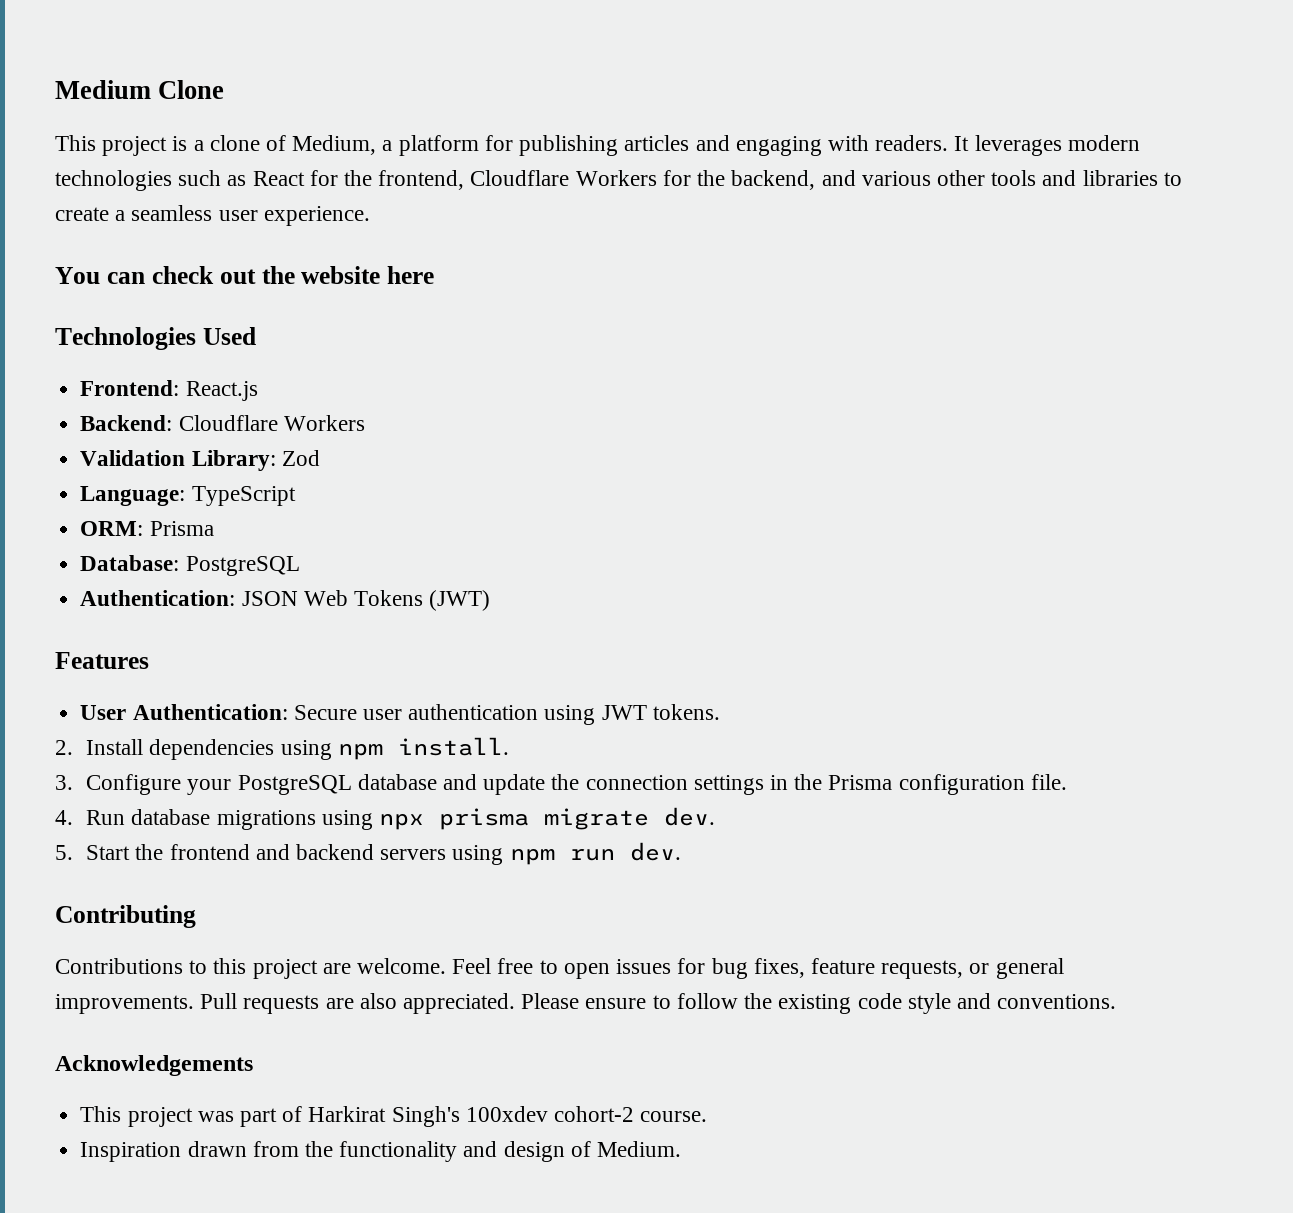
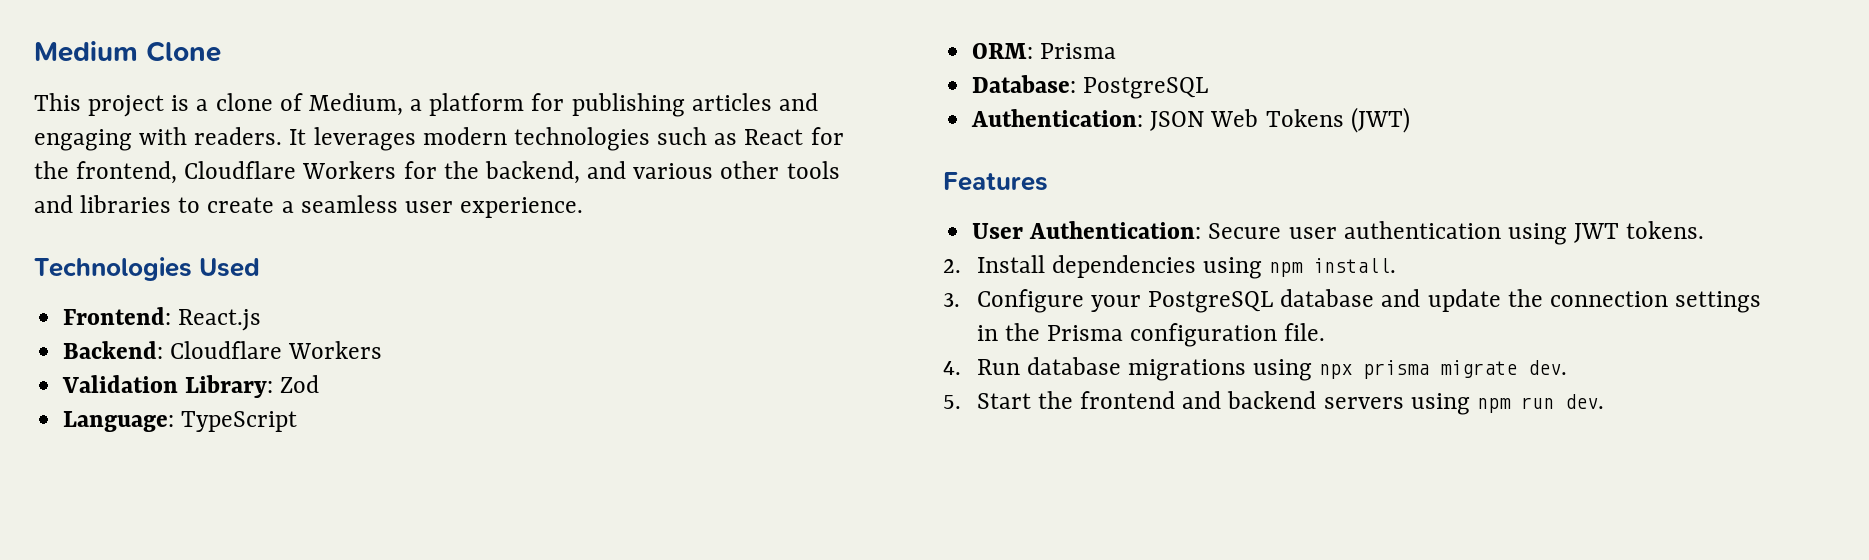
- You can check out the website here
- Contributing
- Contributions to this project are welcome. Feel free to open issues for bug fixes, feature requests, or general improvements. Pull requests are also appreciated. Please ensure to follow the existing code style and conventions.
- Acknowledgements
- This project was part of Harkirat Singh's 100xdev cohort-2 course.
- Inspiration drawn from the functionality and design of Medium.

